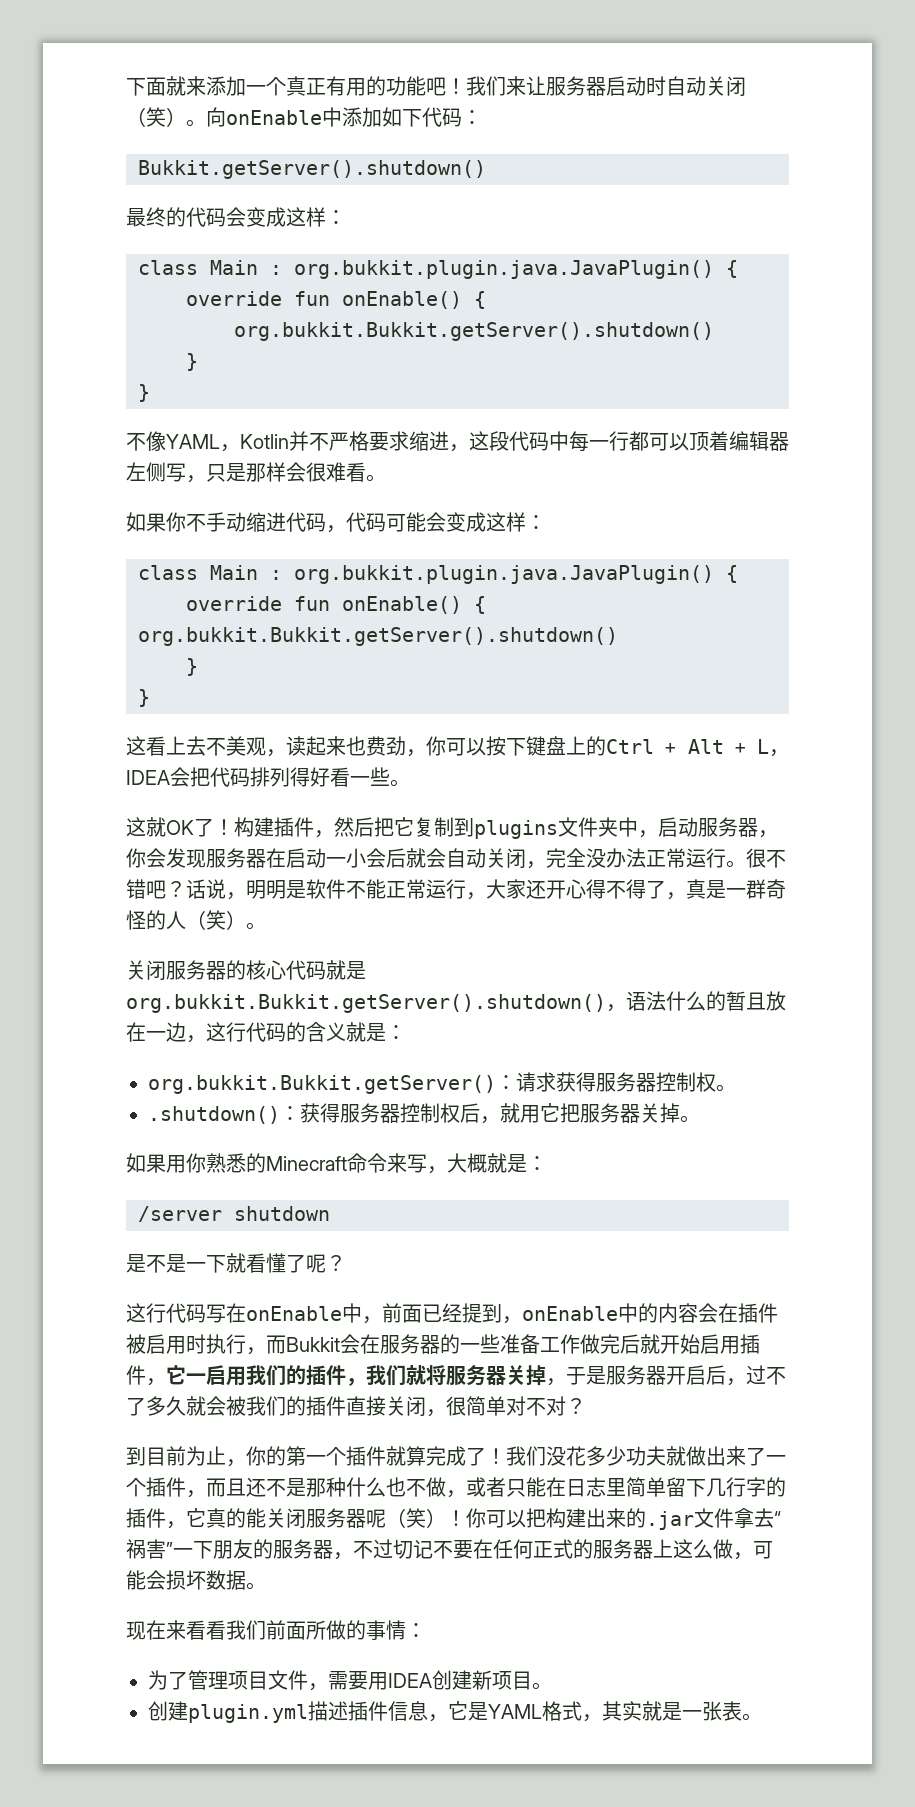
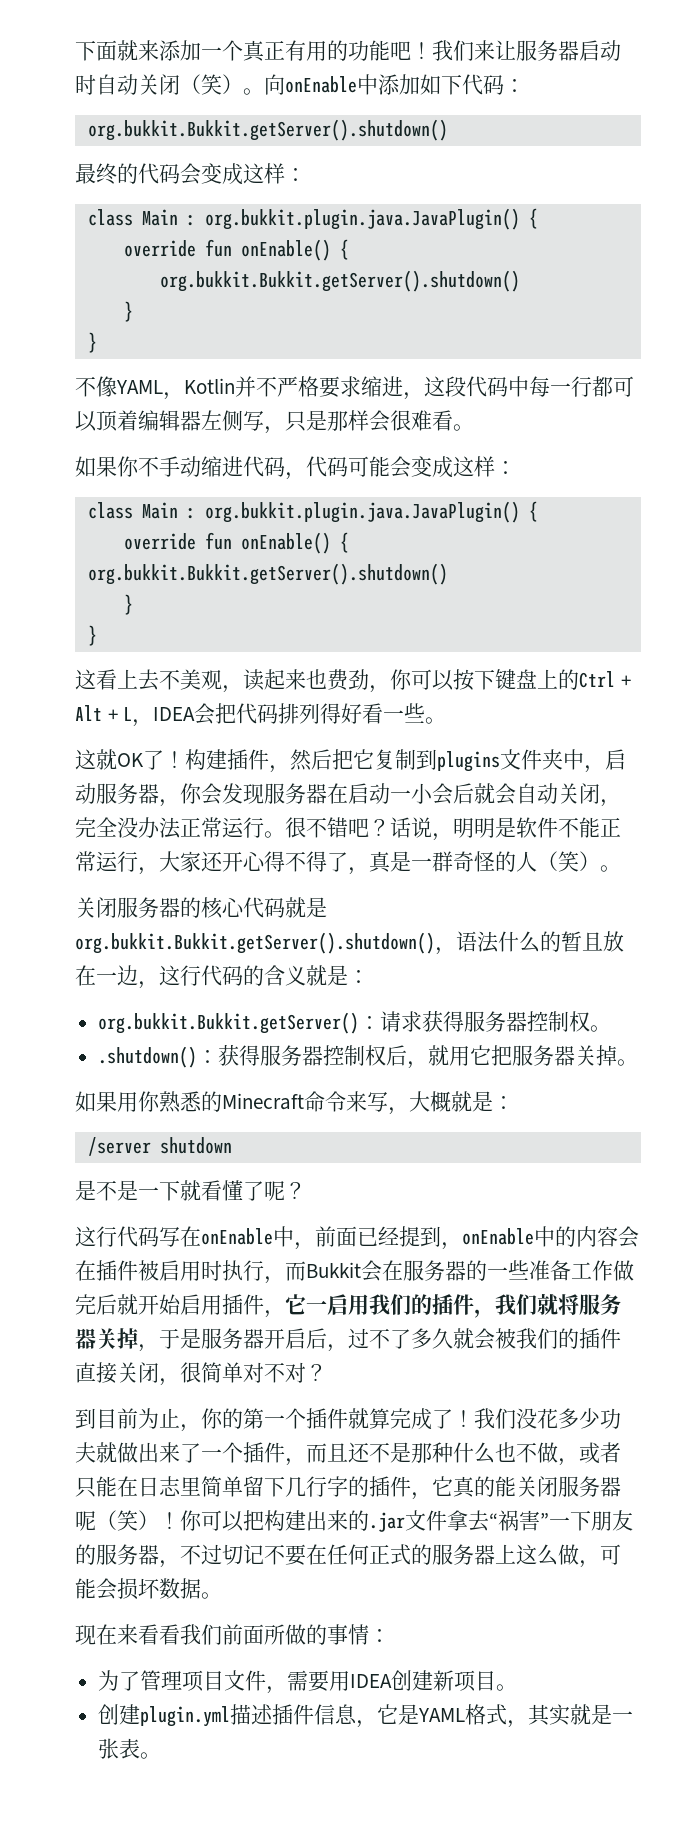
  向onEnable中添加如下代码：
- Bukkit.getServer().shutdown()
+ org.bukkit.Bukkit.getServer().shutdown()

